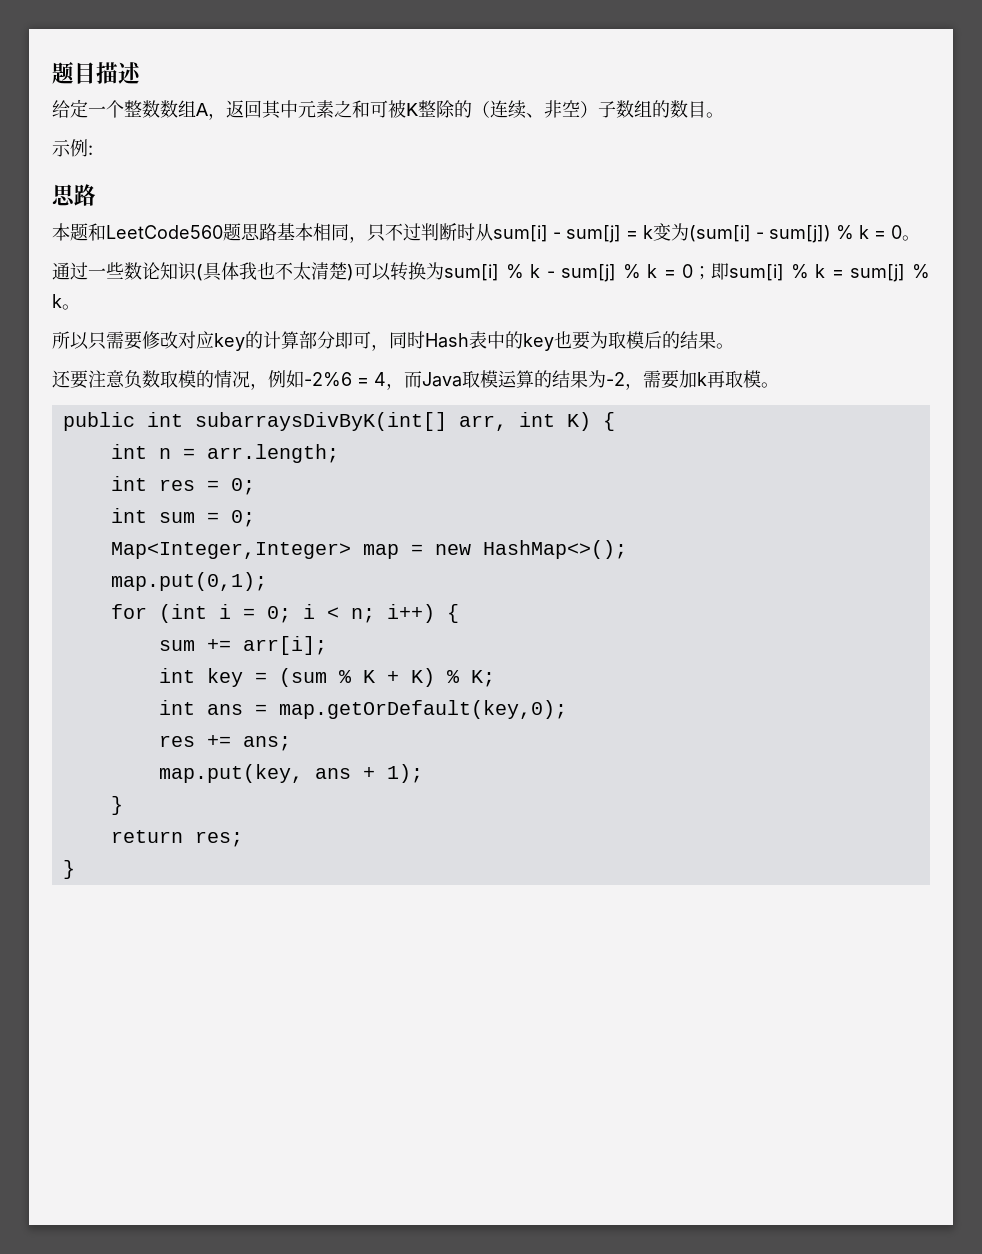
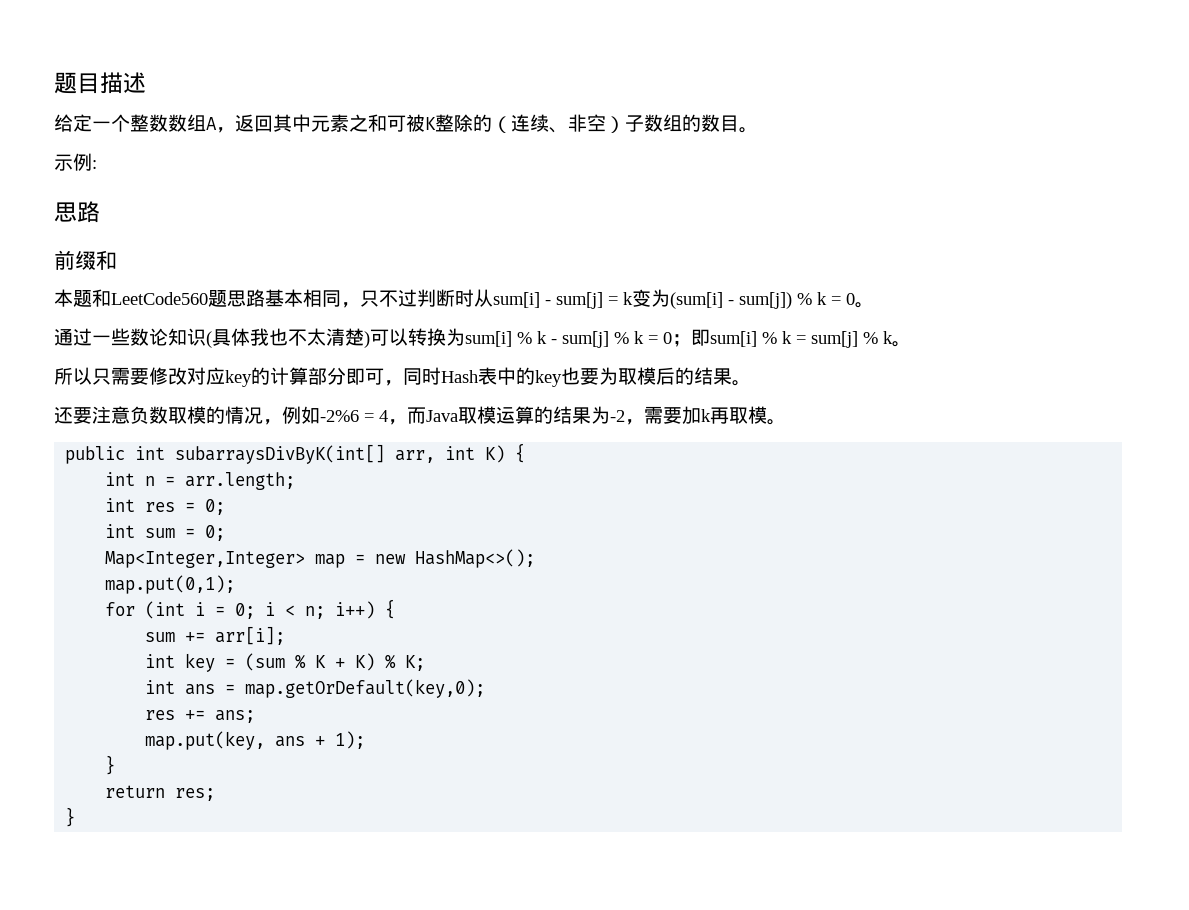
+ 前缀和

